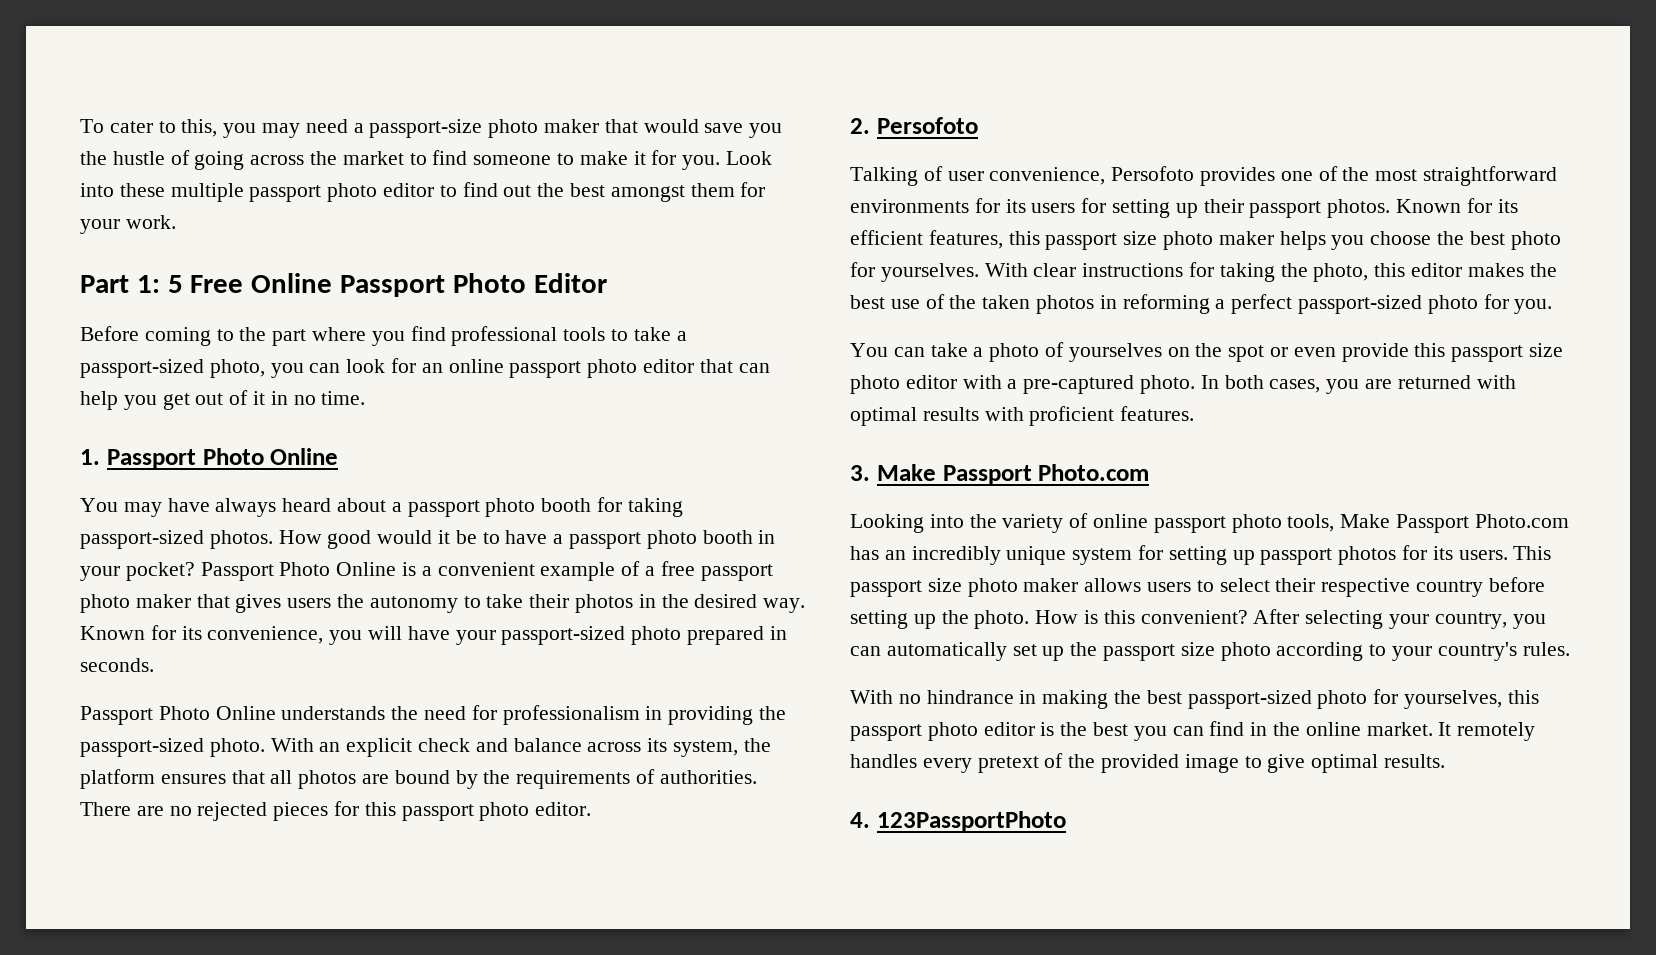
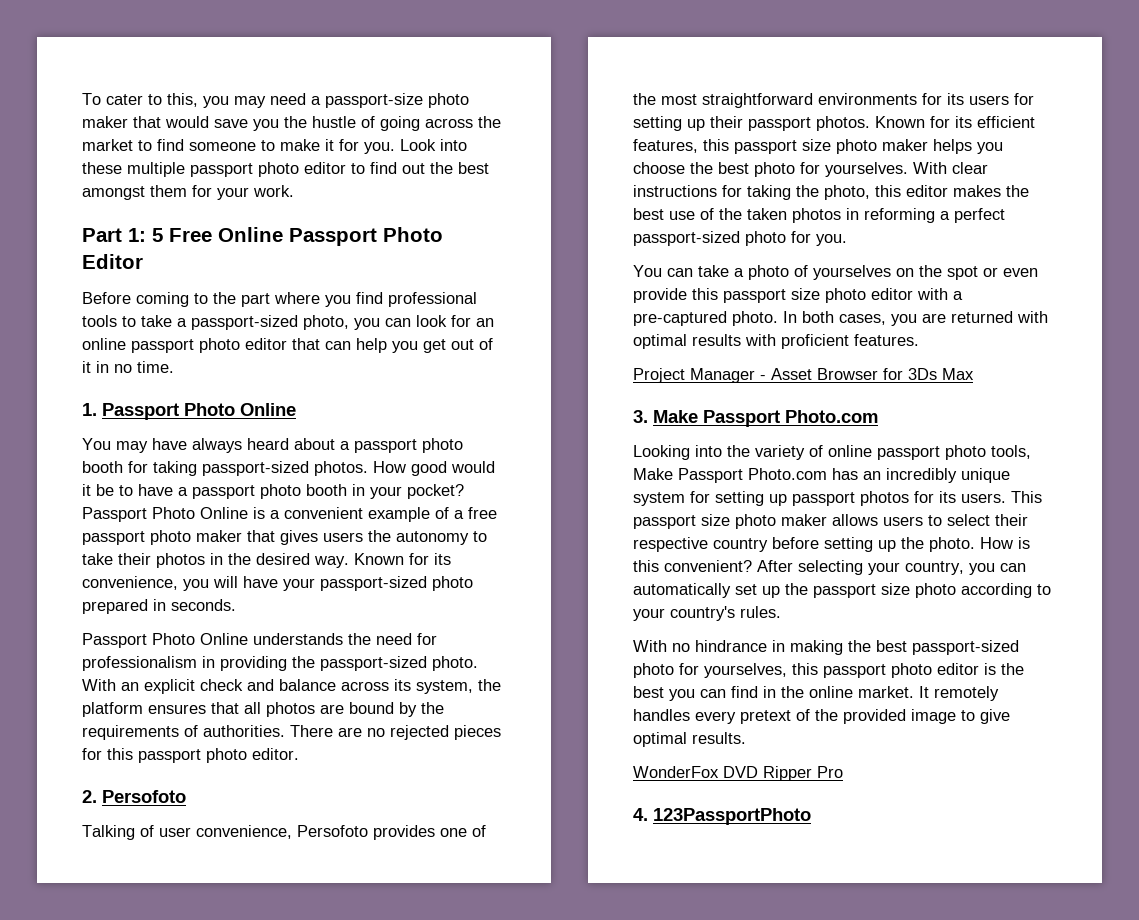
+ Project Manager - Asset Browser for 3Ds Max
+ WonderFox DVD Ripper Pro

